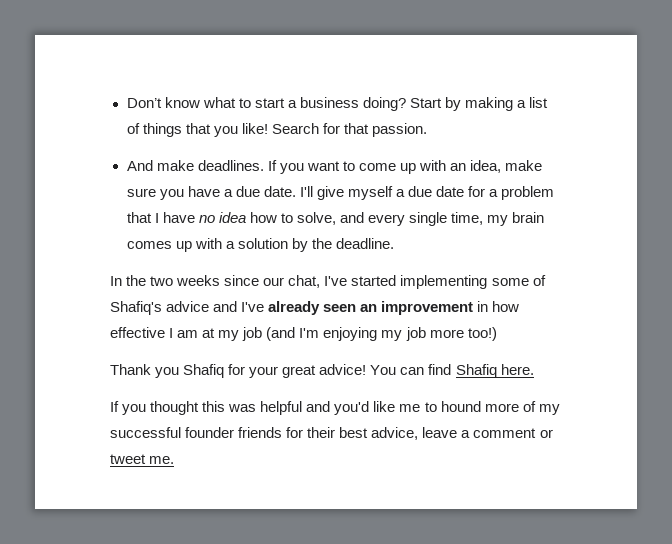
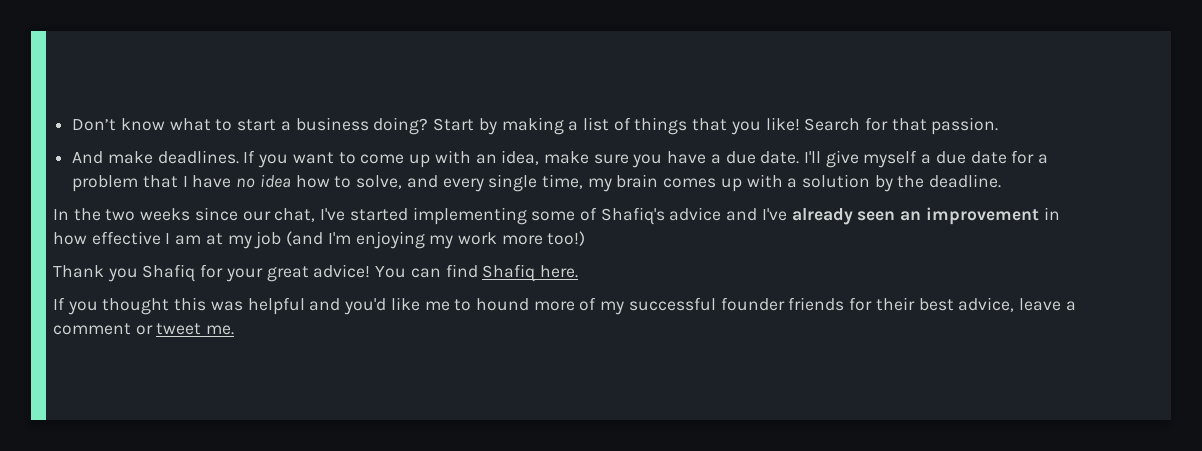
- In the two weeks since our chat, I've started implementing some of Shafiq's advice and I've already seen an improvement in how effective I am at my job (and I'm enjoying my job more too!)
+ In the two weeks since our chat, I've started implementing some of Shafiq's advice and I've already seen an improvement in how effective I am at my job (and I'm enjoying my work more too!)

